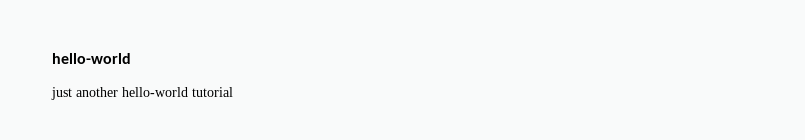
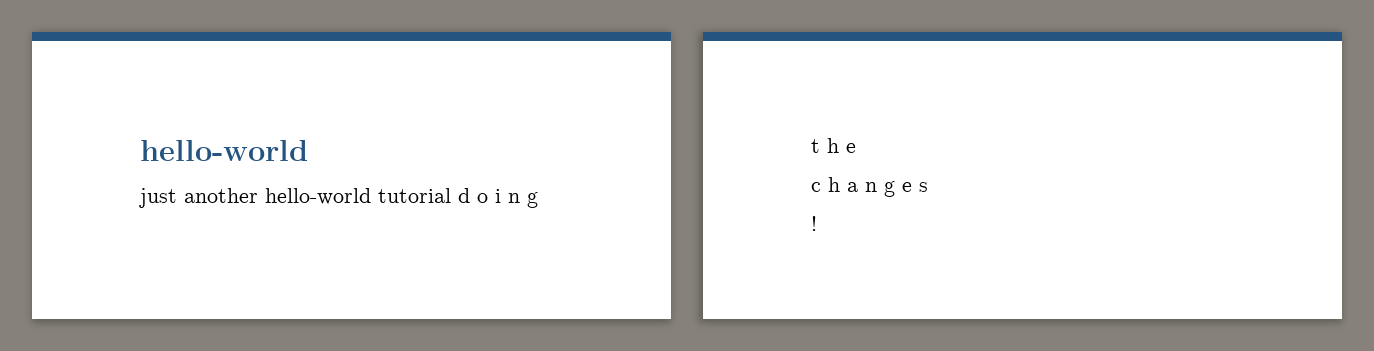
- just another hello-world tutorial
+ just another hello-world tutorial d o i n g
+ t h e
+ c h a n g e s
+ !

